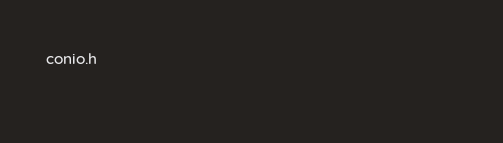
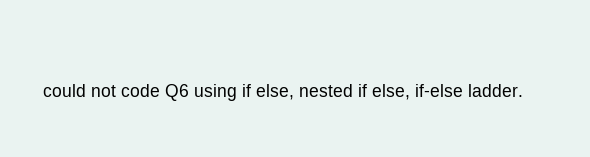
- conio.h
+ could not code Q6 using if else, nested if else, if-else ladder.

